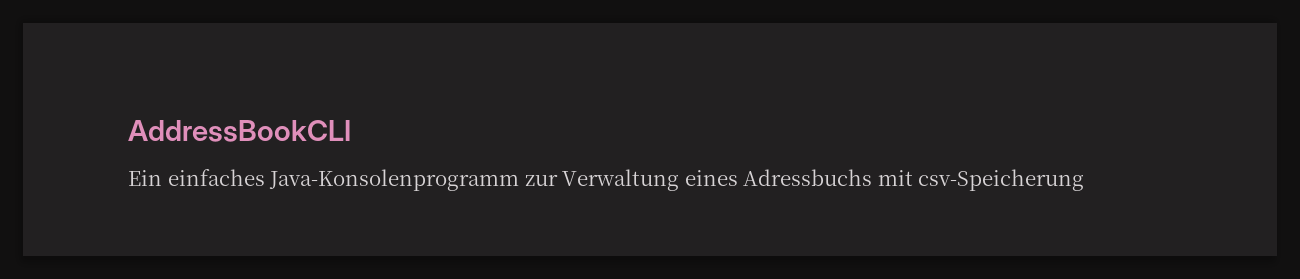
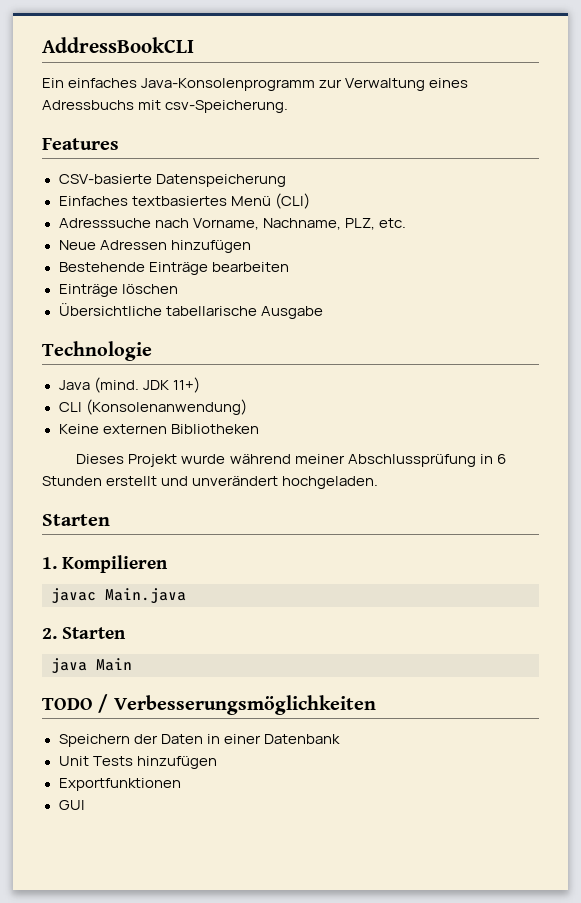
- Ein einfaches Java-Konsolenprogramm zur Verwaltung eines Adressbuchs mit csv-Speicherung
+ Ein einfaches Java-Konsolenprogramm zur Verwaltung eines Adressbuchs mit csv-Speicherung.
+ Features
+ CSV-basierte Datenspeicherung
+ Einfaches textbasiertes Menü (CLI)
+ Adresssuche nach Vorname, Nachname, PLZ, etc.
+ Neue Adressen hinzufügen
+ Bestehende Einträge bearbeiten
+ Einträge löschen
+ Übersichtliche tabellarische Ausgabe
+ Technologie
+ Java (mind. JDK 11+)
+ CLI (Konsolenanwendung)
+ Keine externen Bibliotheken
+ Dieses Projekt wurde während meiner Abschlussprüfung in 6 Stunden erstellt und unverändert hochgeladen.
+ Starten
+ 1. Kompilieren
+ javac Main.java
+ 2. Starten
+ java Main
+ TODO / Verbesserungsmöglichkeiten
+ Speichern der Daten in einer Datenbank
+ Unit Tests hinzufügen
+ Exportfunktionen
+ GUI

